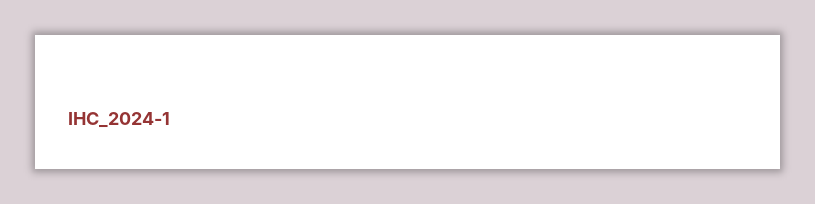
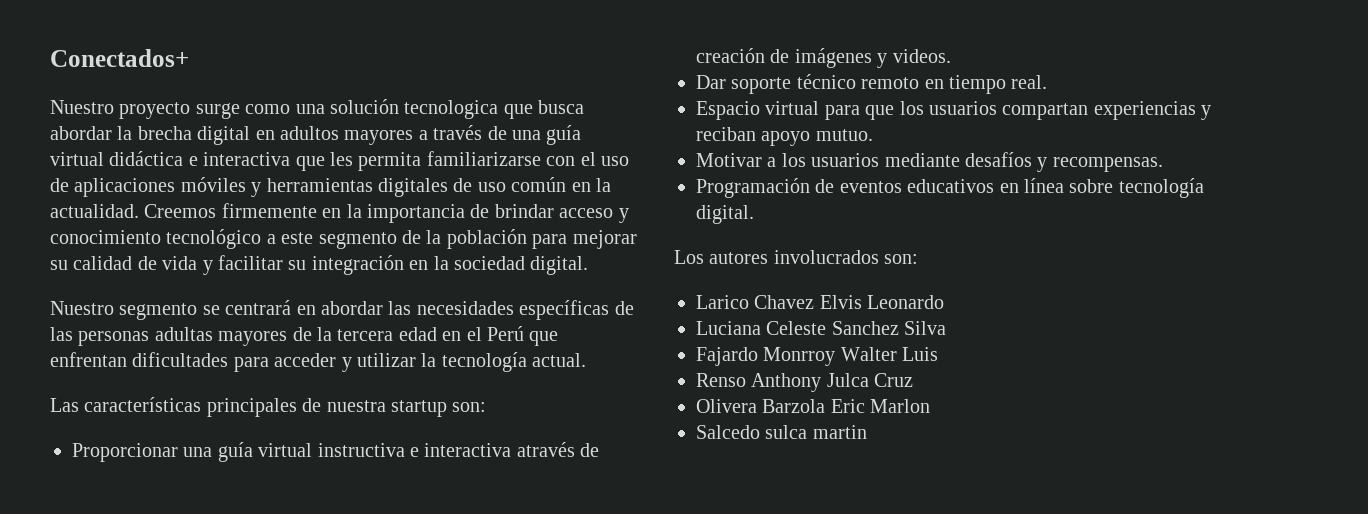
- IHC_2024-1
+ Conectados+
+ Nuestro proyecto surge como una solución tecnologica que busca abordar la brecha digital en adultos mayores a través de una guía virtual didáctica e interactiva que les permita familiarizarse con el uso de aplicaciones móviles y herramientas digitales de uso común en la actualidad. Creemos firmemente en la importancia de brindar acceso y conocimiento tecnológico a este segmento de la población para mejorar su calidad de vida y facilitar su integración en la sociedad digital.
+ Nuestro segmento se centrará en abordar las necesidades específicas de las personas adultas mayores de la tercera edad en el Perú que enfrentan dificultades para acceder y utilizar la tecnología actual.
+ Las características principales de nuestra startup son:
+ Proporcionar una guía virtual instructiva e interactiva através de creación de imágenes y videos.
+ Dar soporte técnico remoto en tiempo real.
+ Espacio virtual para que los usuarios compartan experiencias y reciban apoyo mutuo.
+ Motivar a los usuarios mediante desafíos y recompensas.
+ Programación de eventos educativos en línea sobre tecnología digital.
+ Los autores involucrados son:
+ Larico Chavez Elvis Leonardo
+ Luciana Celeste Sanchez Silva
+ Fajardo Monrroy Walter Luis
+ Renso Anthony Julca Cruz
+ Olivera Barzola Eric Marlon
+ Salcedo sulca martin

